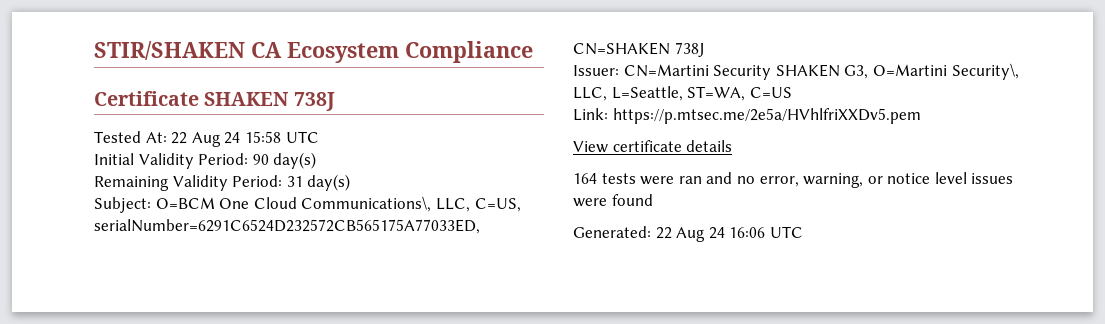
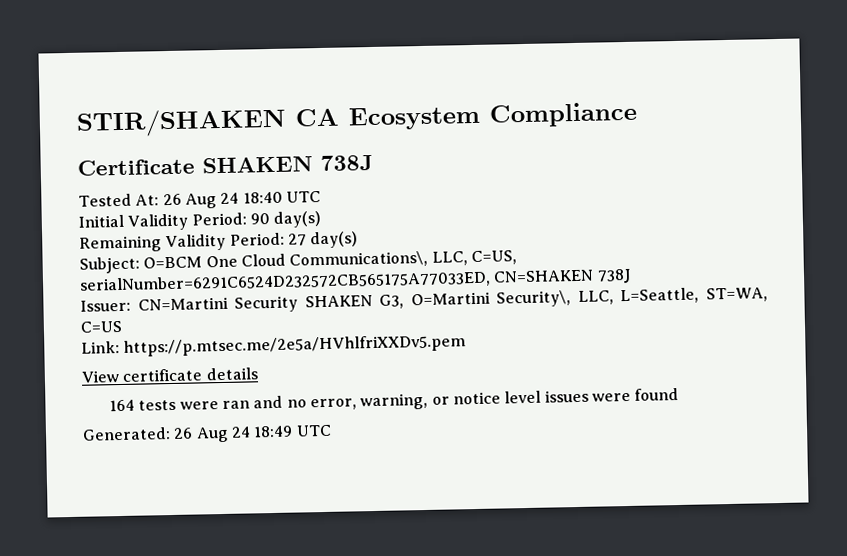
- Tested At: 22 Aug 24 15:58 UTC
+ Tested At: 26 Aug 24 18:40 UTC
- Remaining Validity Period: 31 day(s)
+ Remaining Validity Period: 27 day(s)
- Generated: 22 Aug 24 16:06 UTC
+ Generated: 26 Aug 24 18:49 UTC

